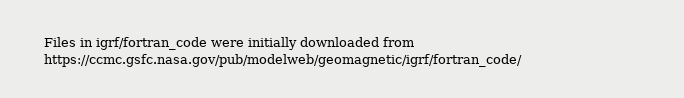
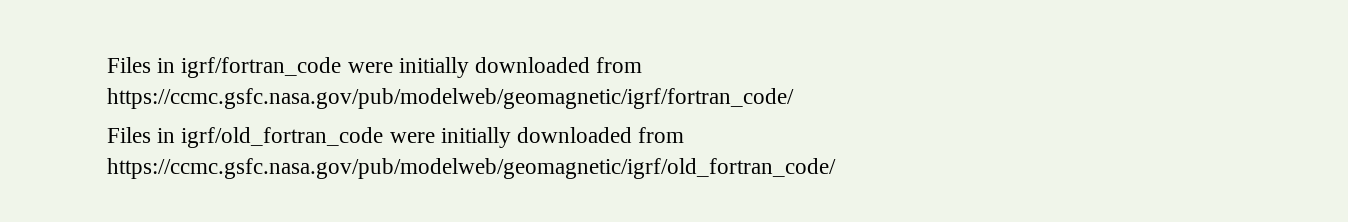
+ Files in igrf/old_fortran_code were initially downloaded from https://ccmc.gsfc.nasa.gov/pub/modelweb/geomagnetic/igrf/old_fortran_code/

